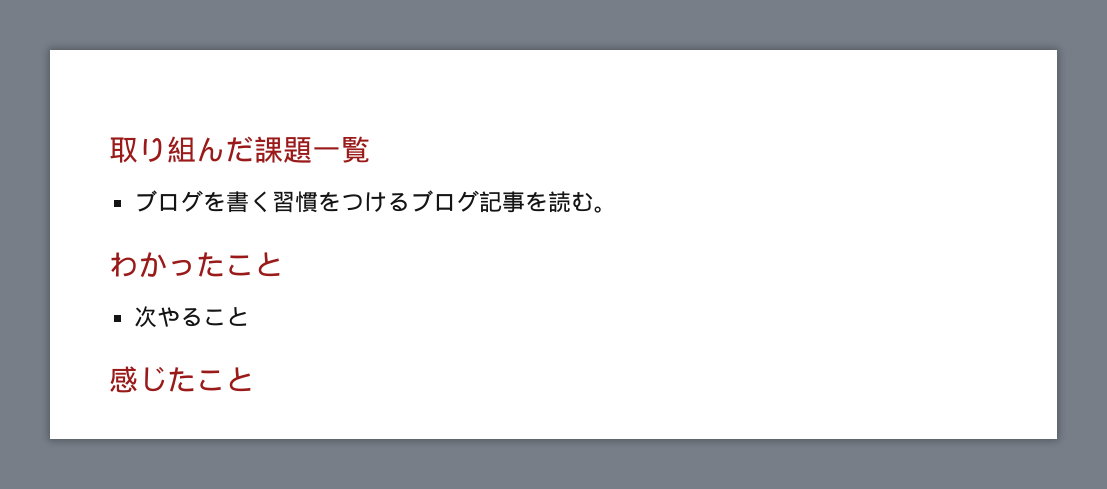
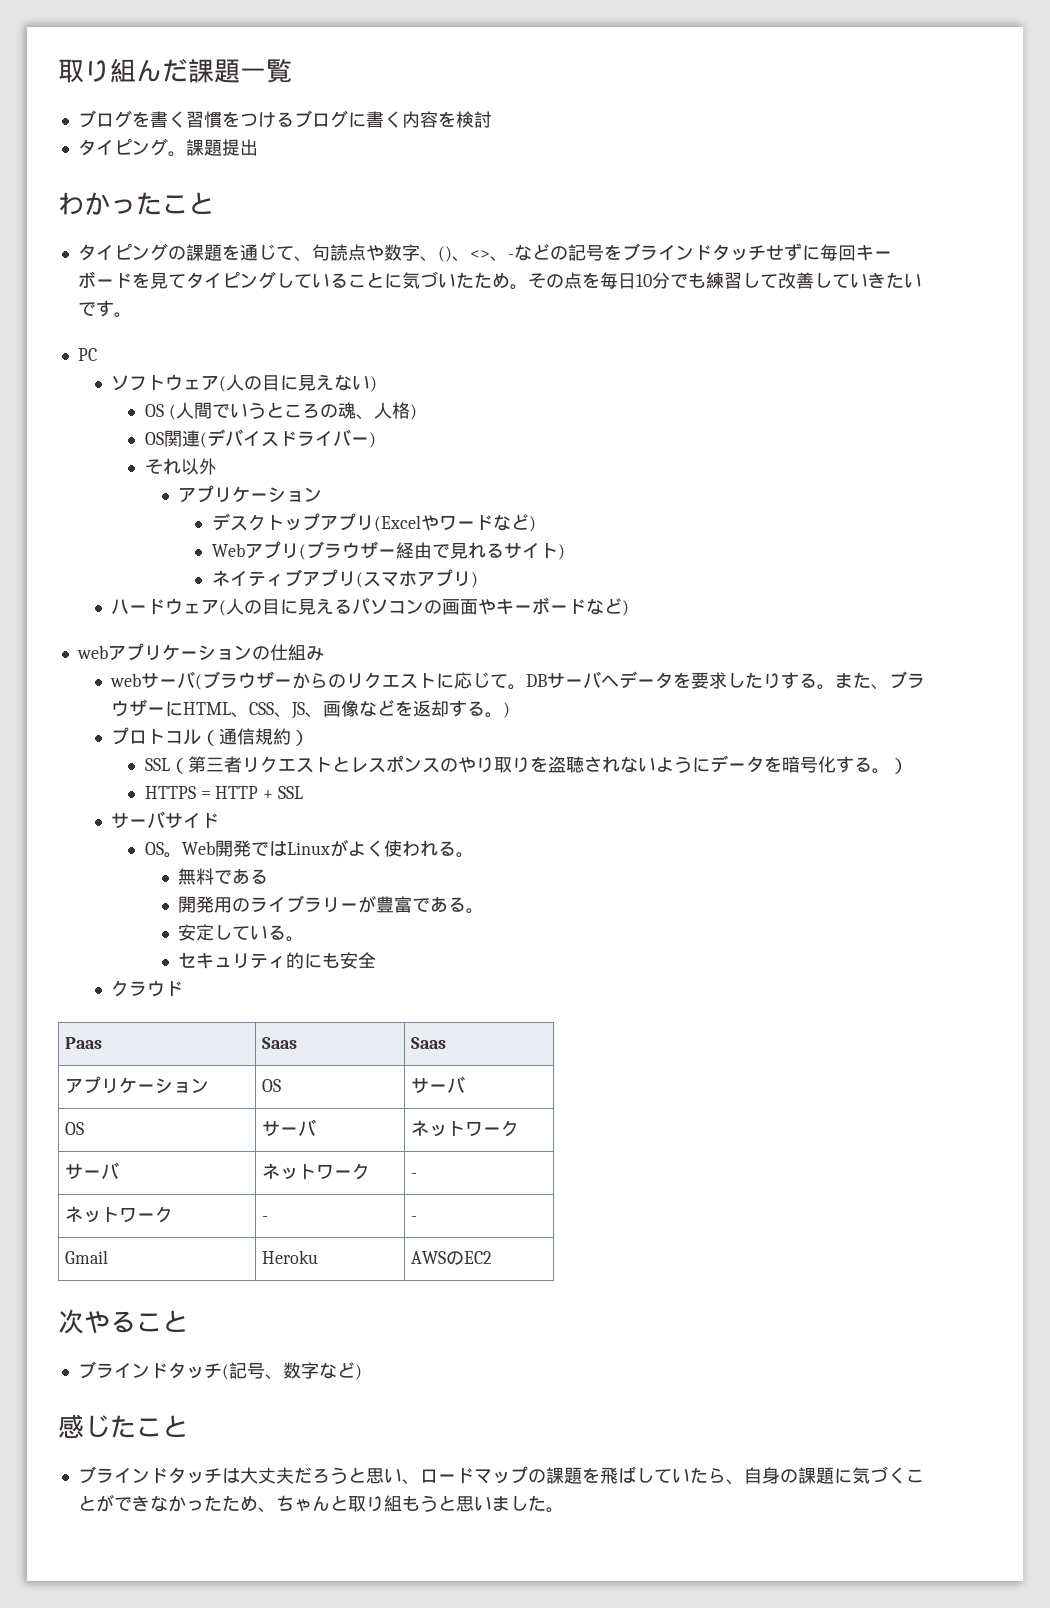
- ブログを書く習慣をつけるブログ記事を読む。
+ ブログを書く習慣をつけるブログに書く内容を検討
+ タイピング。課題提出
+ タイピングの課題を通じて、句読点や数字、()、<>、-などの記号をブラインドタッチせずに毎回キーボードを見てタイピングしていることに気づいたため。その点を毎日10分でも練習して改善していきたいです。
+ PC
+ ソフトウェア(人の目に見えない)
+ OS (人間でいうところの魂、人格)
+ OS関連(デバイスドライバー)
+ それ以外
+ アプリケーション
+ デスクトップアプリ(Excelやワードなど)
+ Webアプリ(ブラウザー経由で見れるサイト)
+ ネイティブアプリ(スマホアプリ)
+ ハードウェア(人の目に見えるパソコンの画面やキーボードなど)
+ webアプリケーションの仕組み
+ webサーバ(ブラウザーからのリクエストに応じて。DBサーバへデータを要求したりする。また、ブラウザーにHTML、CSS、JS、画像などを返却する。)
+ プロトコル（通信規約）
+ SSL（第三者リクエストとレスポンスのやり取りを盗聴されないようにデータを暗号化する。）
+ HTTPS = HTTP + SSL
+ サーバサイド
+ OS。Web開発ではLinuxがよく使われる。
+ 無料である
+ 開発用のライブラリーが豊富である。
+ 安定している。
+ セキュリティ的にも安全
+ クラウド
+ Paas | Saas | Saas
+ アプリケーション | OS | サーバ
+ OS | サーバ | ネットワーク
+ サーバ | ネットワーク | -
+ ネットワーク | - | -
+ Gmail | Heroku | AWSのEC2
  次やること
+ ブラインドタッチ(記号、数字など)
  感じたこと
+ ブラインドタッチは大丈夫だろうと思い、ロードマップの課題を飛ばしていたら、自身の課題に気づくことができなかったため、ちゃんと取り組もうと思いました。

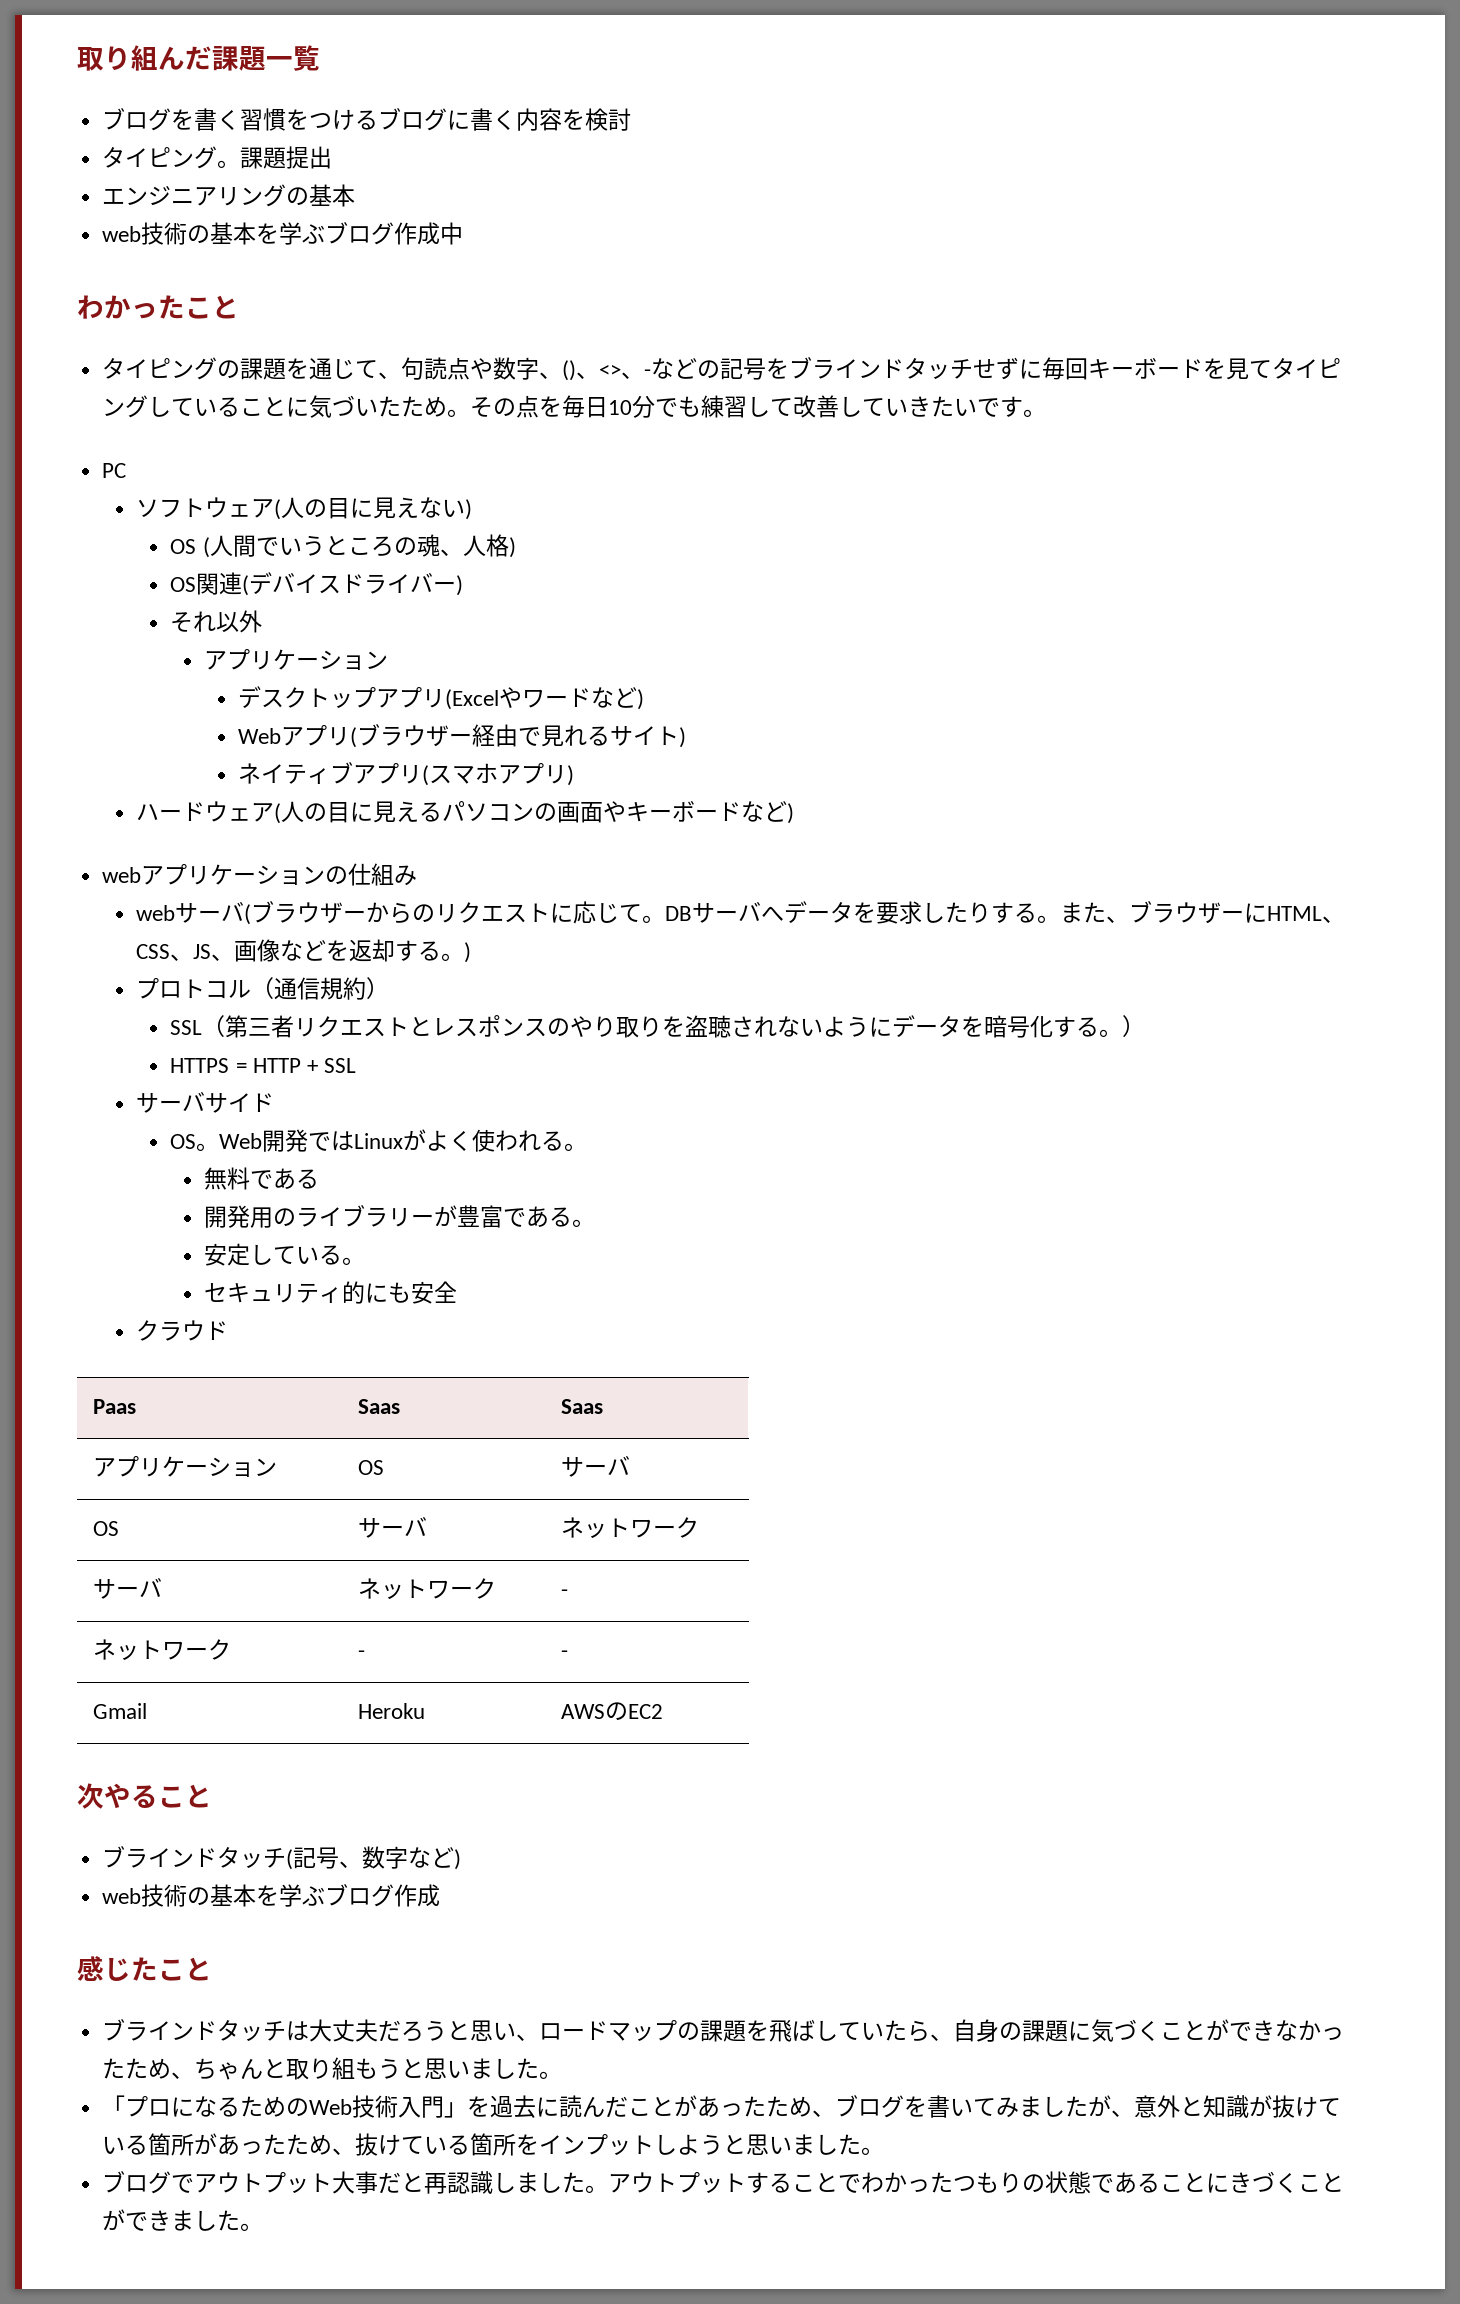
+ エンジニアリングの基本
+ web技術の基本を学ぶブログ作成中
  ブラインドタッチ(記号、数字など)
+ web技術の基本を学ぶブログ作成
+ 「プロになるためのWeb技術入門」を過去に読んだことがあったため、ブログを書いてみましたが、意外と知識が抜けている箇所があったため、抜けている箇所をインプットしようと思いました。
+ ブログでアウトプット大事だと再認識しました。アウトプットすることでわかったつもりの状態であることにきづくことができました。

